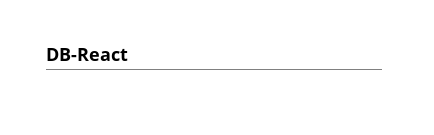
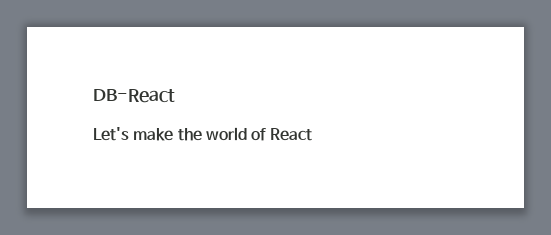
+ Let's make the world of React

